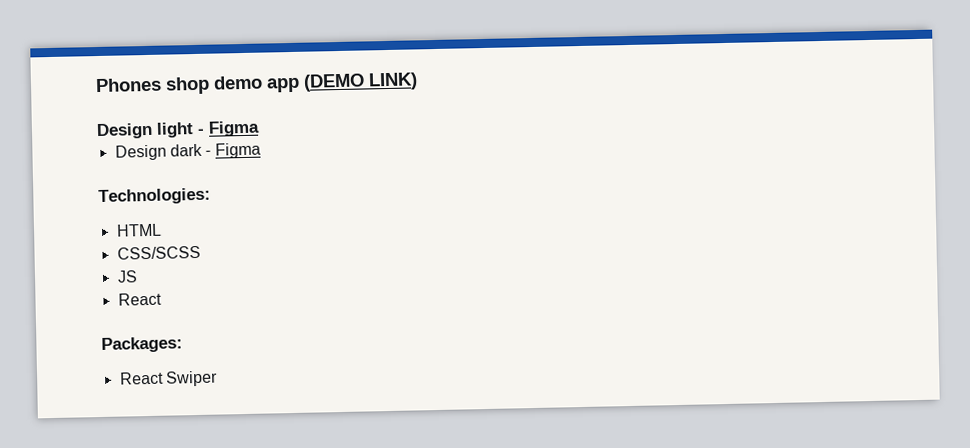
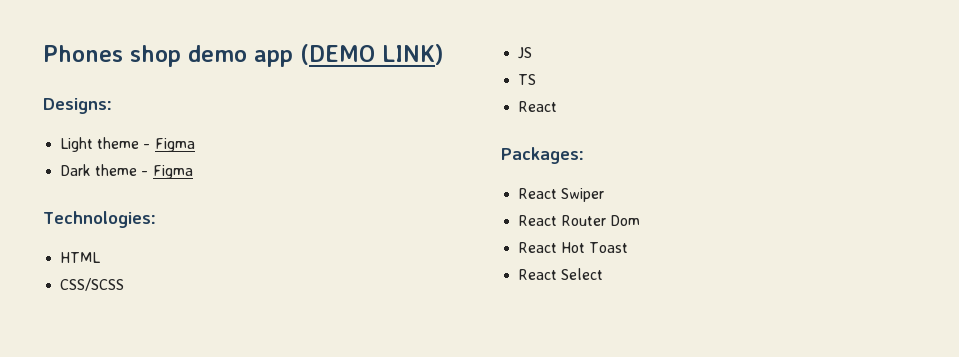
- Design light - Figma
- Design dark - Figma
+ Designs:
+ Light theme - Figma
+ Dark theme - Figma
+ TS
+ React Router Dom
+ React Hot Toast
+ React Select

